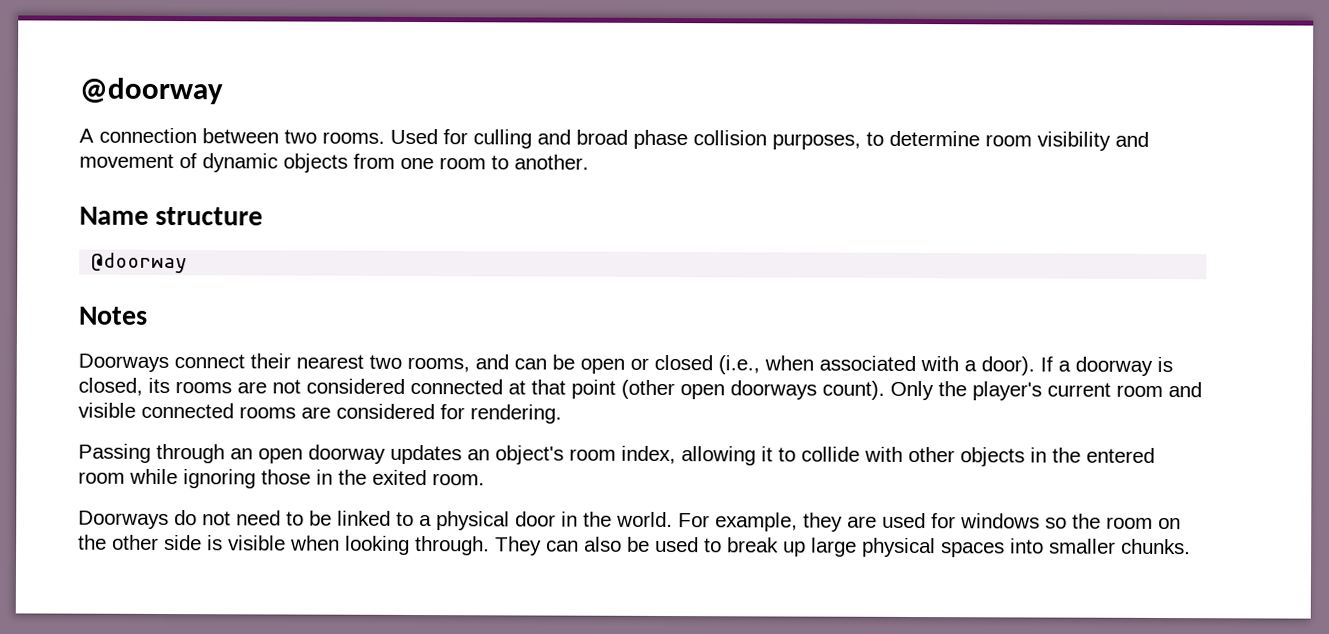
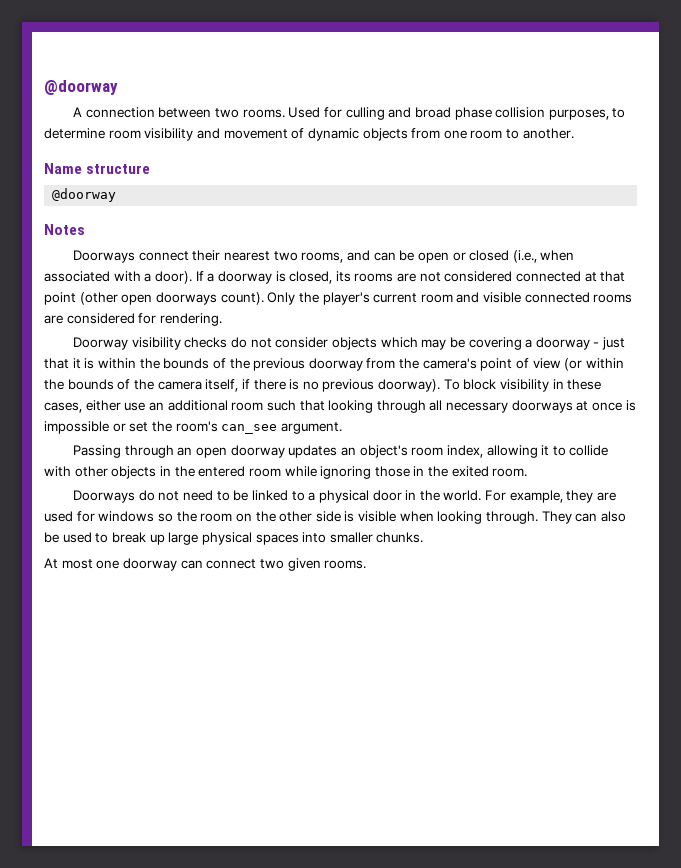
+ Doorway visibility checks do not consider objects which may be covering a doorway - just that it is within the bounds of the previous doorway from the camera's point of view (or within the bounds of the camera itself, if there is no previous doorway). To block visibility in these cases, either use an additional room such that looking through all necessary doorways at once is impossible or set the room's can_see argument.
+ At most one doorway can connect two given rooms.

